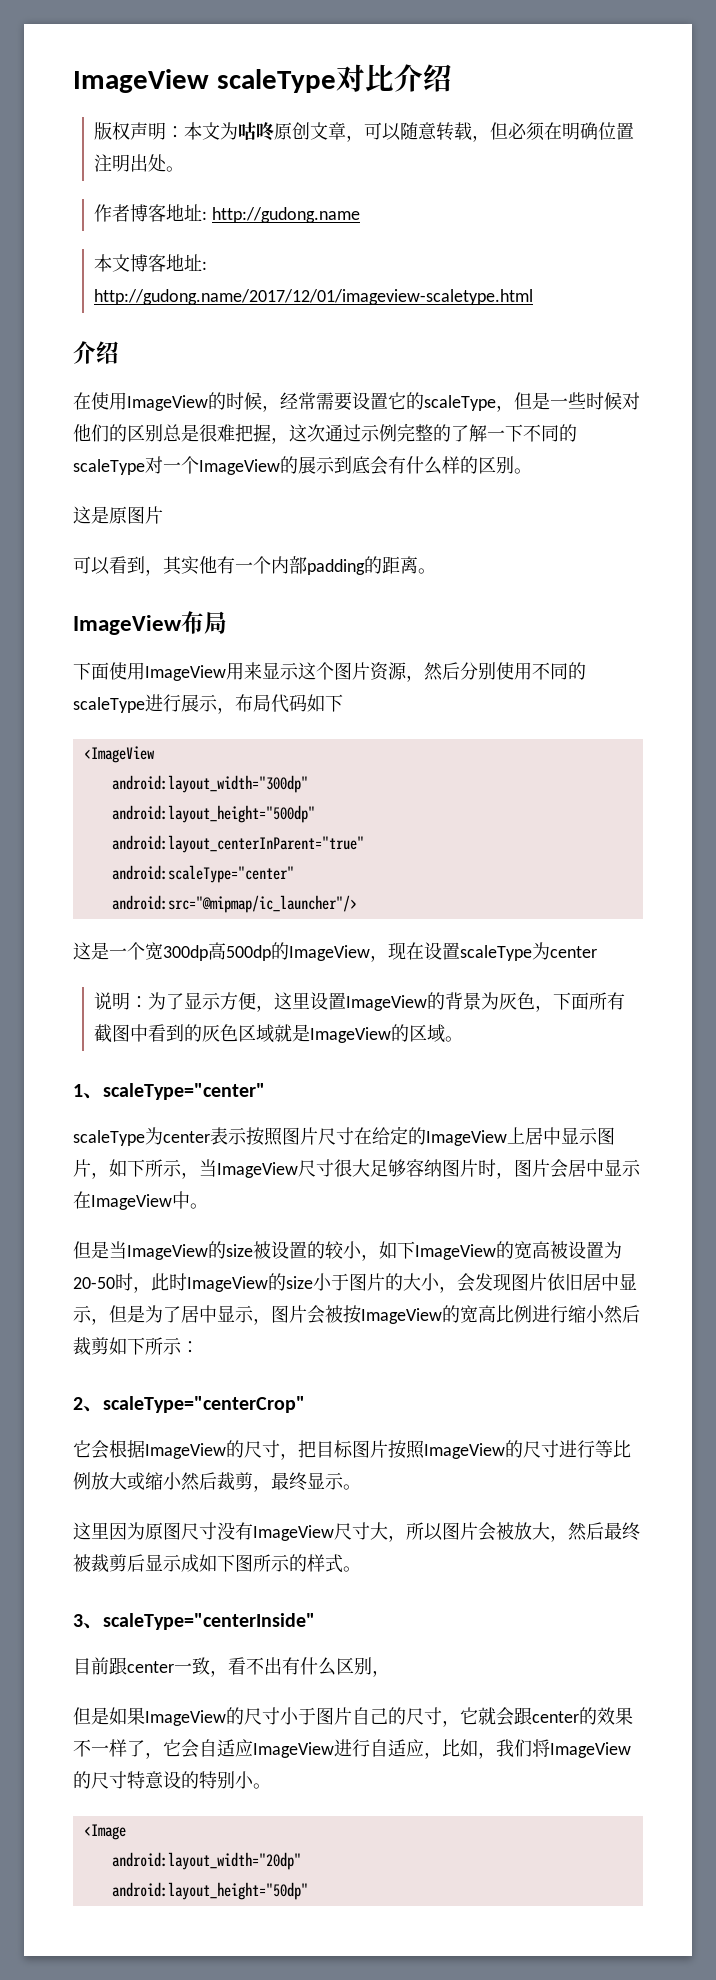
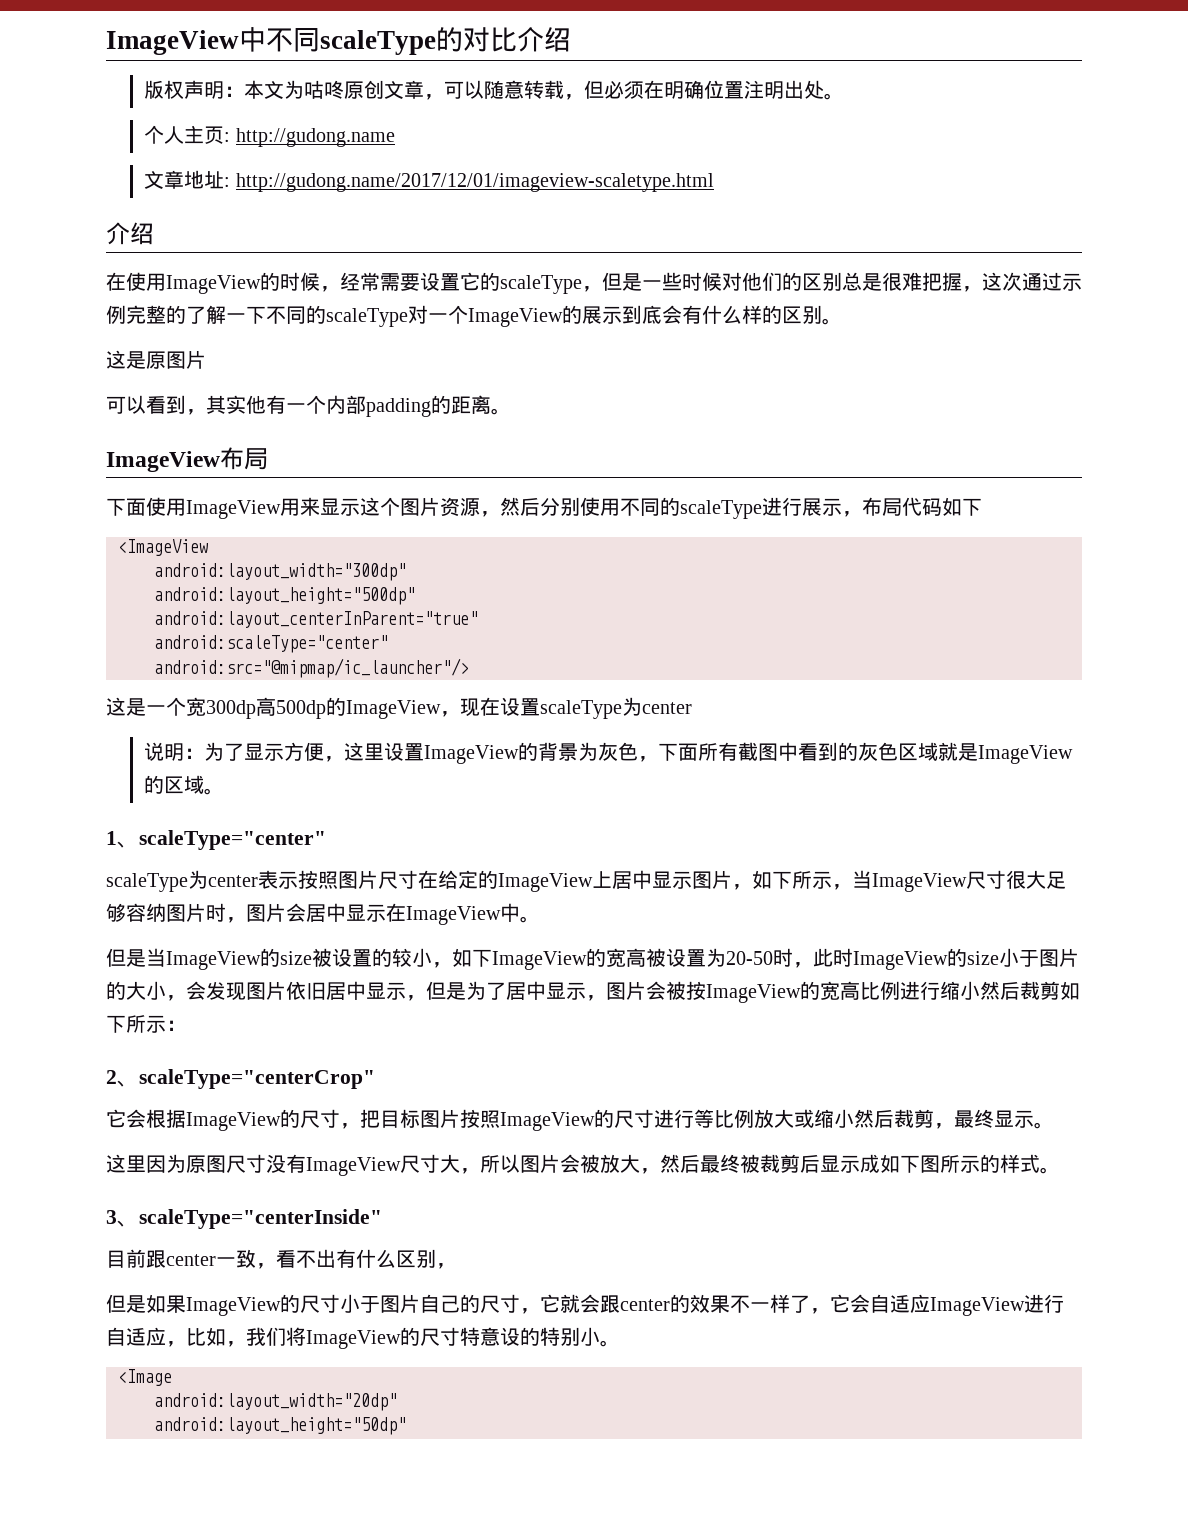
- ImageView scaleType对比介绍
+ ImageView中不同scaleType的对比介绍
- 作者博客地址: http://gudong.name
+ 个人主页: http://gudong.name
- 本文博客地址: http://gudong.name/2017/12/01/imageview-scaletype.html
+ 文章地址: http://gudong.name/2017/12/01/imageview-scaletype.html

